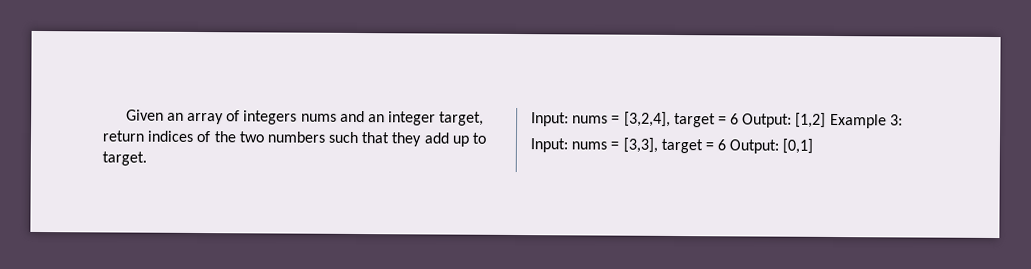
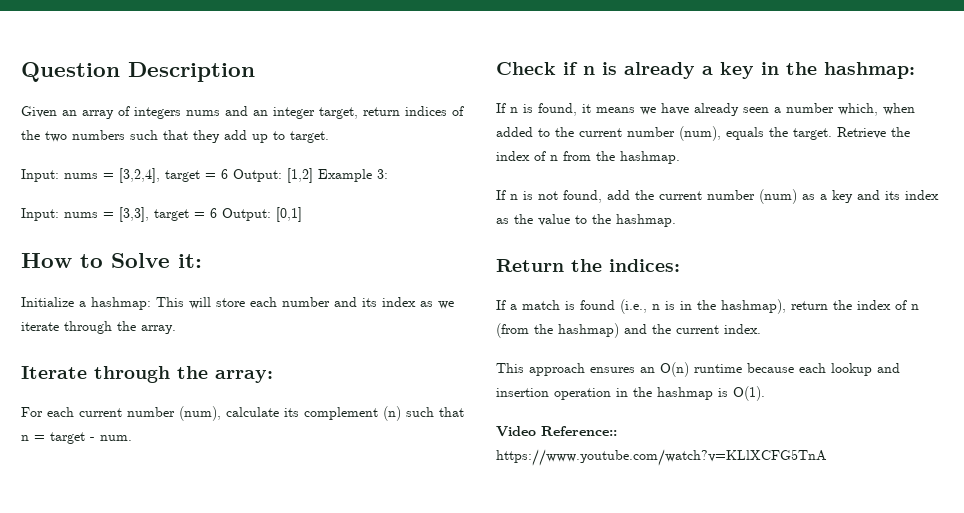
+ Question Description
+ How to Solve it:
+ Initialize a hashmap: This will store each number and its index as we iterate through the array.
+ Iterate through the array:
+ For each current number (num), calculate its complement (n) such that n = target - num.
+ Check if n is already a key in the hashmap:
+ If n is found, it means we have already seen a number which, when added to the current number (num), equals the target. Retrieve the index of n from the hashmap.
+ If n is not found, add the current number (num) as a key and its index as the value to the hashmap.
+ Return the indices:
+ If a match is found (i.e., n is in the hashmap), return the index of n (from the hashmap) and the current index.
+ This approach ensures an O(n) runtime because each lookup and insertion operation in the hashmap is O(1).
+ Video Reference:: https://www.youtube.com/watch?v=KLlXCFG5TnA

